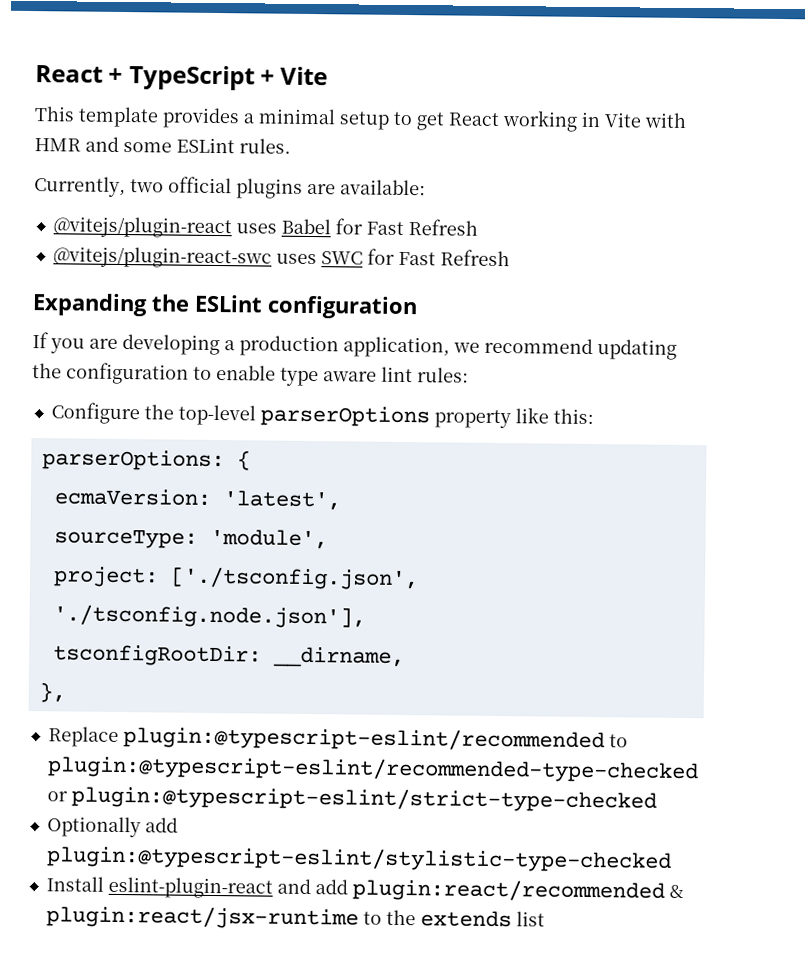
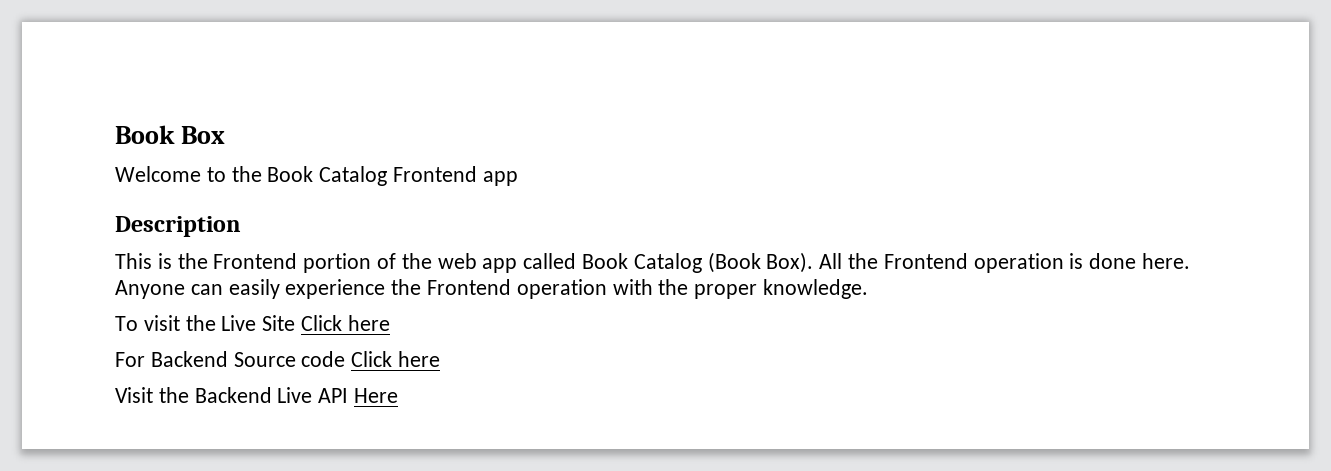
- React + TypeScript + Vite
- This template provides a minimal setup to get React working in Vite with HMR and some ESLint rules.
- Currently, two official plugins are available:
- @vitejs/plugin-react uses Babel for Fast Refresh
- @vitejs/plugin-react-swc uses SWC for Fast Refresh
- Expanding the ESLint configuration
- If you are developing a production application, we recommend updating the configuration to enable type aware lint rules:
- Configure the top-level parserOptions property like this:
- parserOptions: {
- ecmaVersion: 'latest',
- sourceType: 'module',
- project: ['./tsconfig.json', './tsconfig.node.json'],
- tsconfigRootDir: __dirname,
- },
- Replace plugin:@typescript-eslint/recommended to plugin:@typescript-eslint/recommended-type-checked or plugin:@typescript-eslint/strict-type-checked
- Optionally add plugin:@typescript-eslint/stylistic-type-checked
- Install eslint-plugin-react and add plugin:react/recommended & plugin:react/jsx-runtime to the extends list
+ Book Box
+ Welcome to the Book Catalog Frontend app
+ Description
+ This is the Frontend portion of the web app called Book Catalog (Book Box). All the Frontend operation is done here. Anyone can easily experience the Frontend operation with the proper knowledge.
+ To visit the Live Site Click here
+ For Backend Source code Click here
+ Visit the Backend Live API Here

